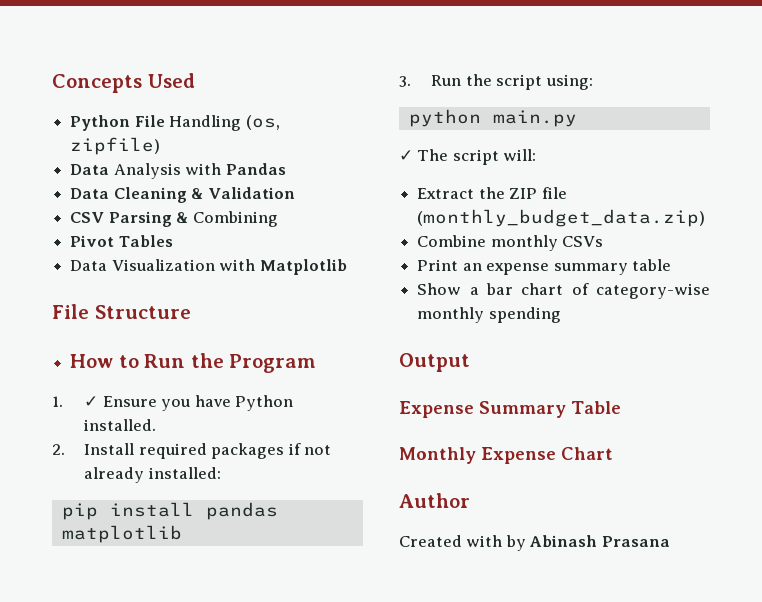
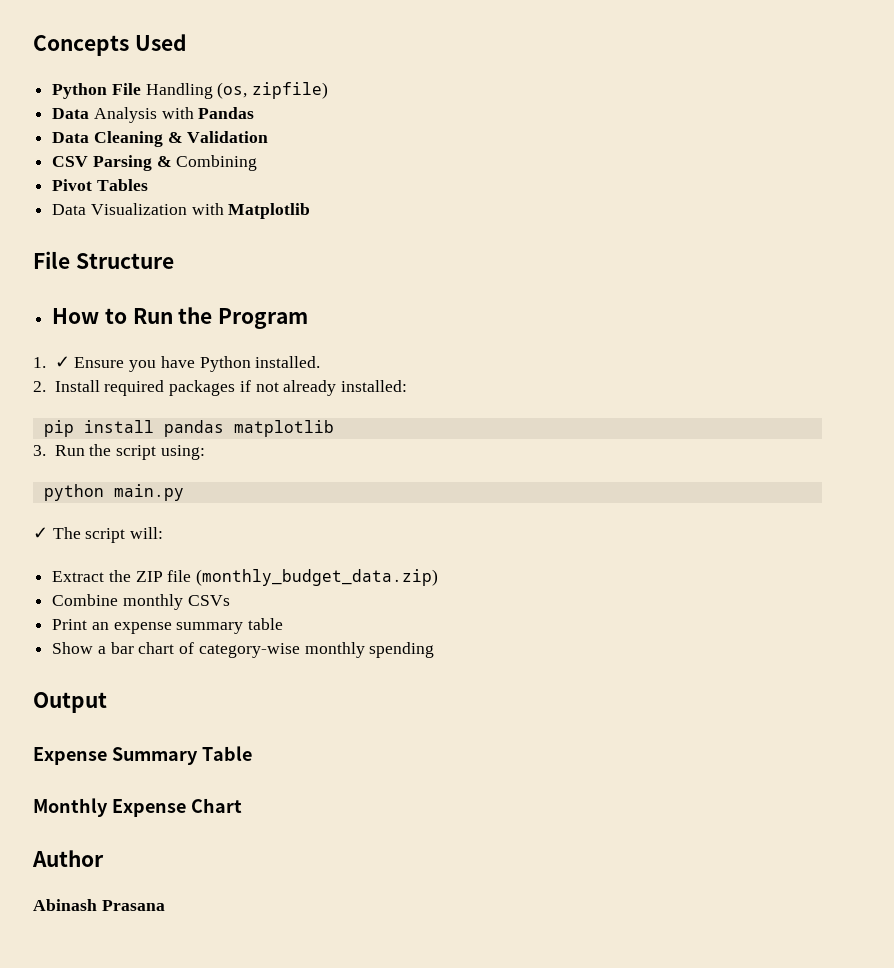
- Created with by Abinash Prasana
+ Abinash Prasana

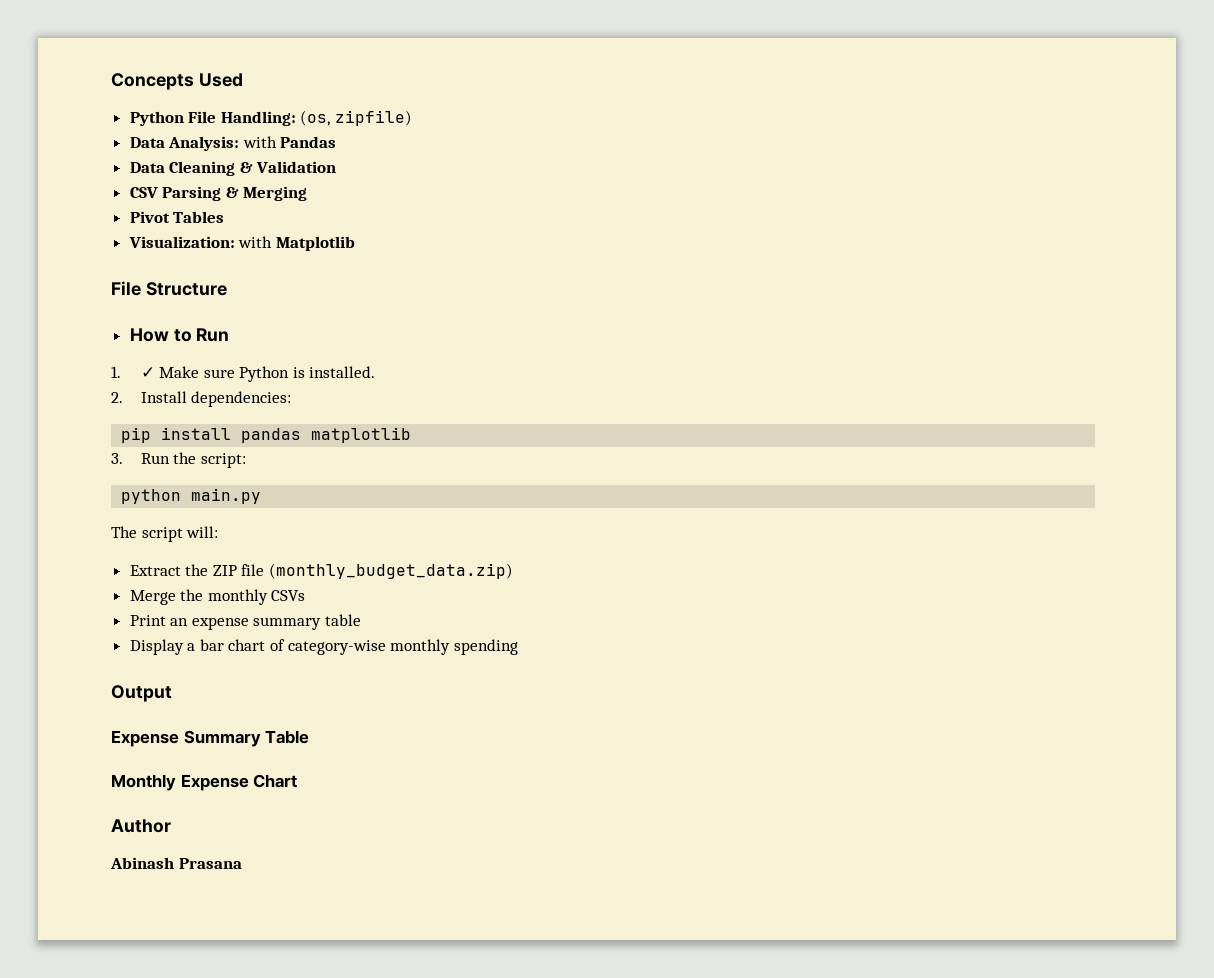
- Python File Handling (os, zipfile)
+ Python File Handling: (os, zipfile)
- Data Analysis with Pandas
+ Data Analysis: with Pandas
- CSV Parsing & Combining
+ CSV Parsing & Merging
- Data Visualization with Matplotlib
+ Visualization: with Matplotlib
- How to Run the Program
+ How to Run
- 1. ✓ Ensure you have Python installed.
+ 1. ✓ Make sure Python is installed.
- 2. Install required packages if not already installed:
+ 2. Install dependencies:
- 3. Run the script using:
+ 3. Run the script:
- ✓ The script will:
+ The script will:
- Combine monthly CSVs
+ Merge the monthly CSVs
- Show a bar chart of category-wise monthly spending
+ Display a bar chart of category-wise monthly spending

